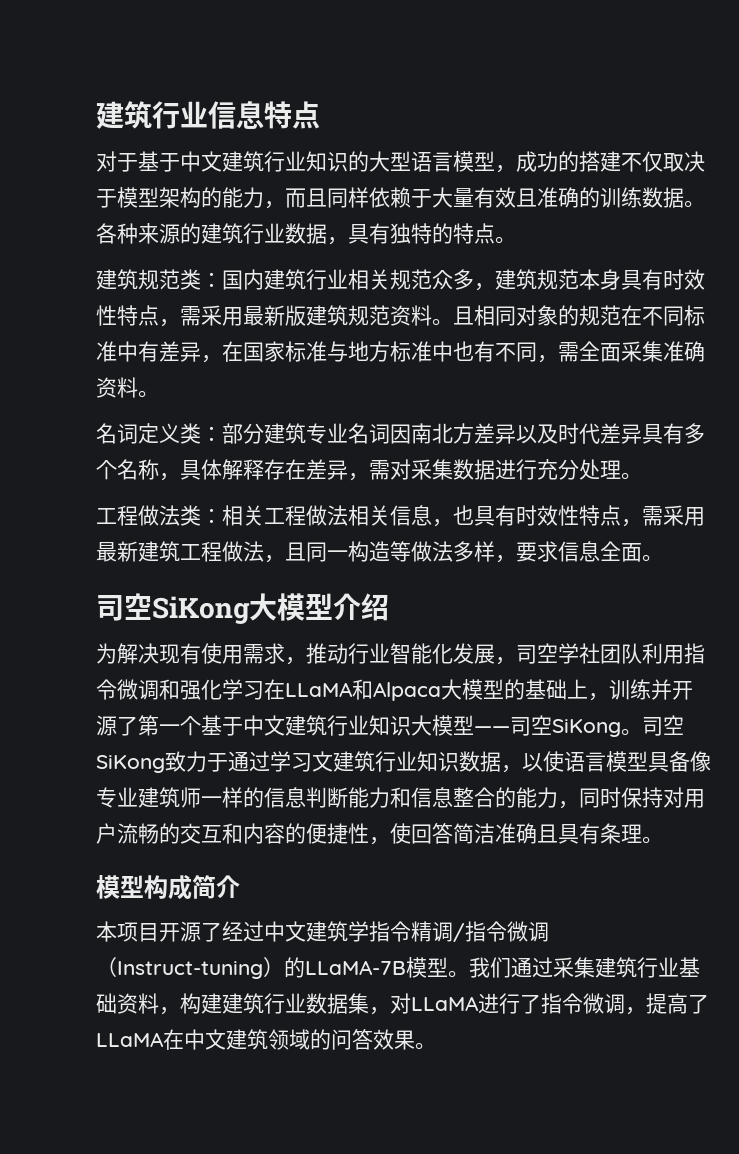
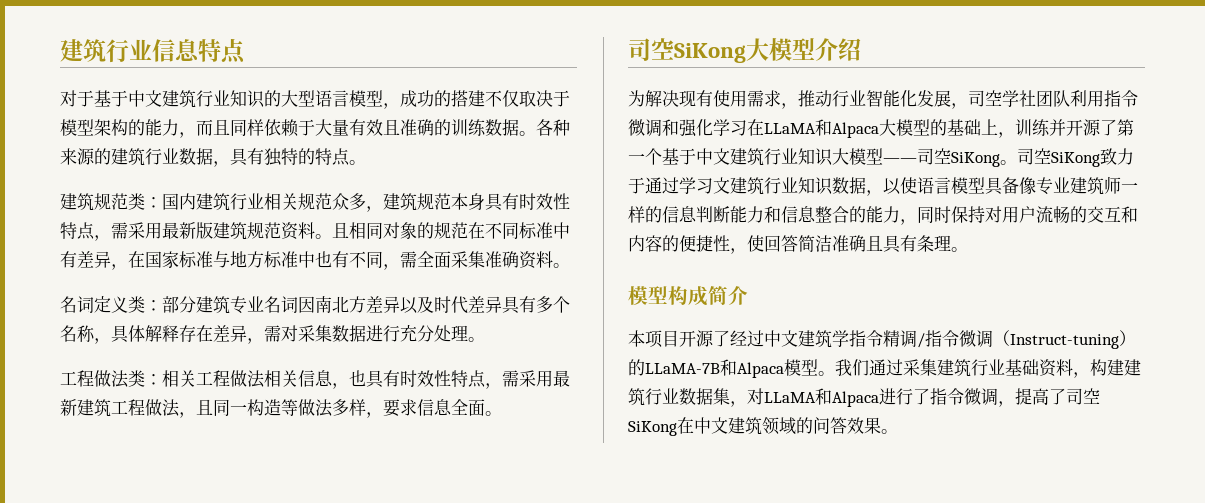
- 本项目开源了经过中文建筑学指令精调/指令微调（Instruct-tuning）的LLaMA-7B模型。
+ 本项目开源了经过中文建筑学指令精调/指令微调（Instruct-tuning）的LLaMA-7B和Alpaca模型。
- 我们通过采集建筑行业基础资料，构建建筑行业数据集，对LLaMA进行了指令微调，提高了LLaMA在中文建筑领域的问答效果。
+ 我们通过采集建筑行业基础资料，构建建筑行业数据集，对LLaMA和Alpaca进行了指令微调，提高了司空SiKong在中文建筑领域的问答效果。

